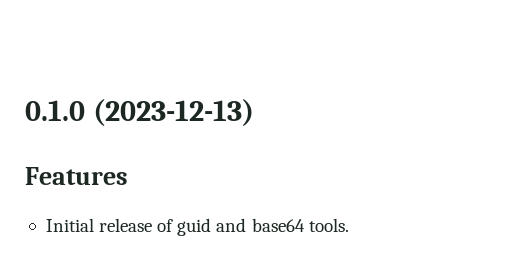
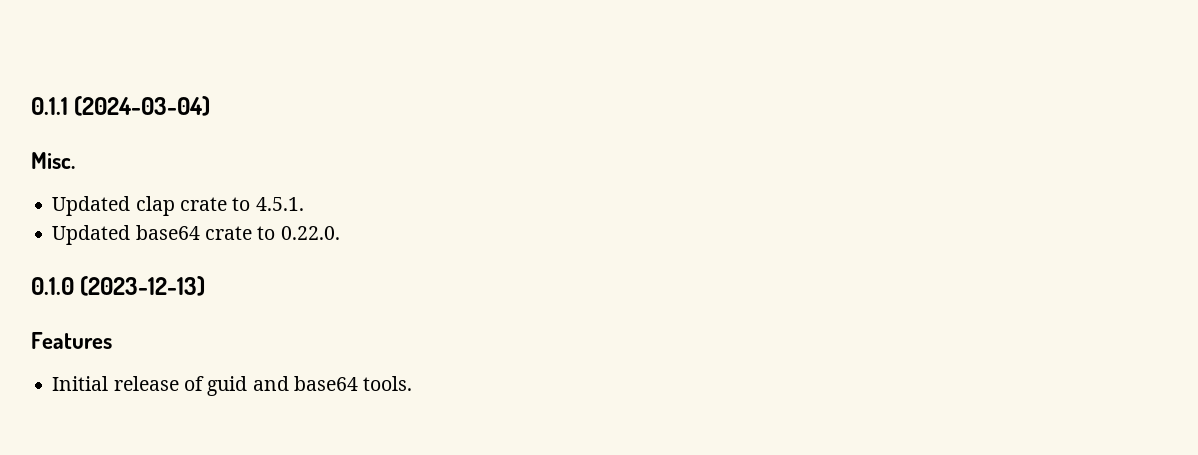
+ 0.1.1 (2024-03-04)
+ Misc.
+ Updated clap crate to 4.5.1.
+ Updated base64 crate to 0.22.0.

